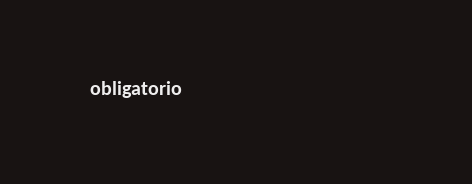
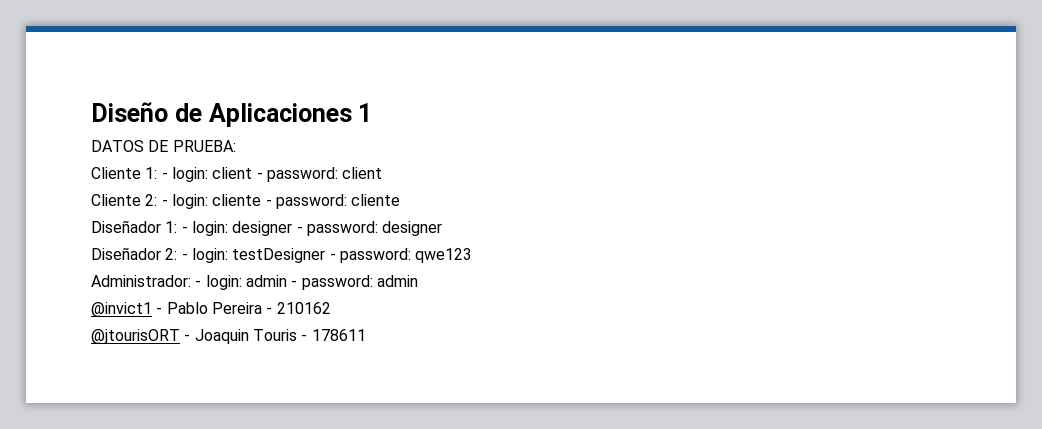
- obligatorio
+ Diseño de Aplicaciones 1
+ DATOS DE PRUEBA:
+ Cliente 1: - login: client - password: client
+ Cliente 2: - login: cliente - password: cliente
+ Diseñador 1: - login: designer - password: designer
+ Diseñador 2: - login: testDesigner - password: qwe123
+ Administrador: - login: admin - password: admin
+ @invict1 - Pablo Pereira - 210162
+ @jtourisORT - Joaquin Touris - 178611

